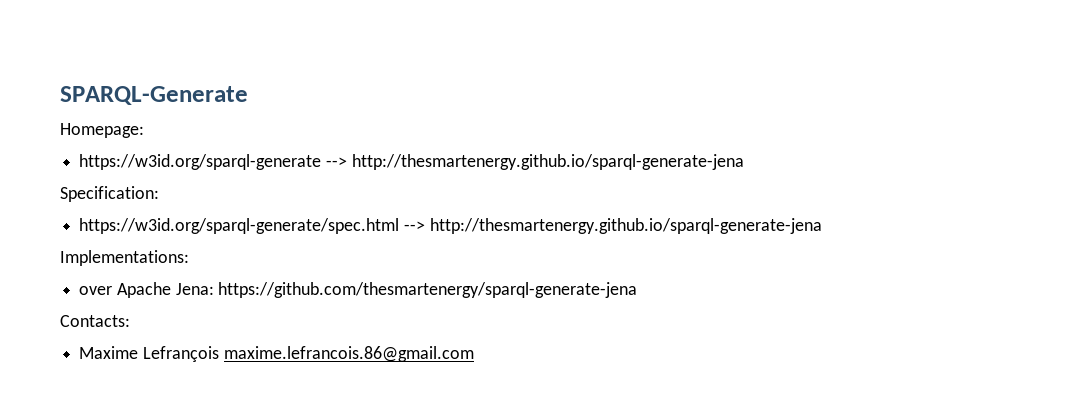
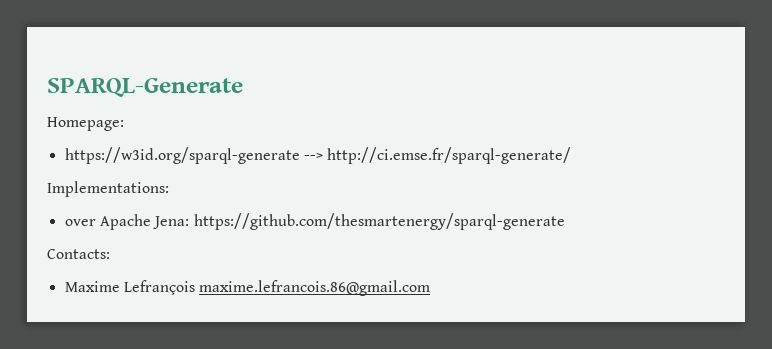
- https://w3id.org/sparql-generate --> http://thesmartenergy.github.io/sparql-generate-jena
- Specification:
- https://w3id.org/sparql-generate/spec.html --> http://thesmartenergy.github.io/sparql-generate-jena
+ https://w3id.org/sparql-generate --> http://ci.emse.fr/sparql-generate/
- over Apache Jena: https://github.com/thesmartenergy/sparql-generate-jena
+ over Apache Jena: https://github.com/thesmartenergy/sparql-generate

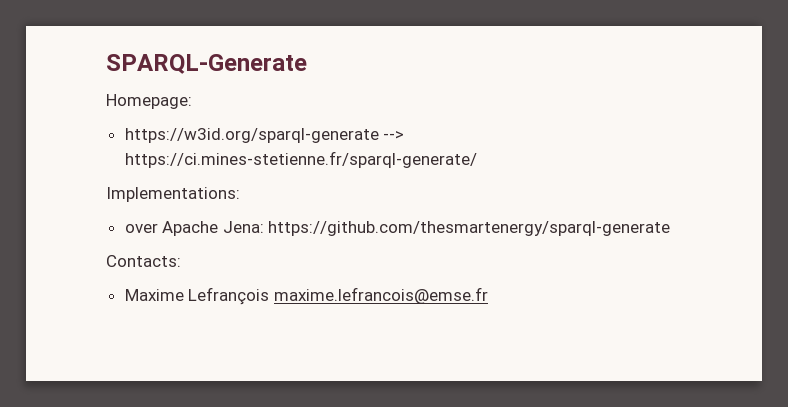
- https://w3id.org/sparql-generate --> http://ci.emse.fr/sparql-generate/
+ https://w3id.org/sparql-generate --> https://ci.mines-stetienne.fr/sparql-generate/
- Maxime Lefrançois maxime.lefrancois.86@gmail.com
+ Maxime Lefrançois maxime.lefrancois@emse.fr

